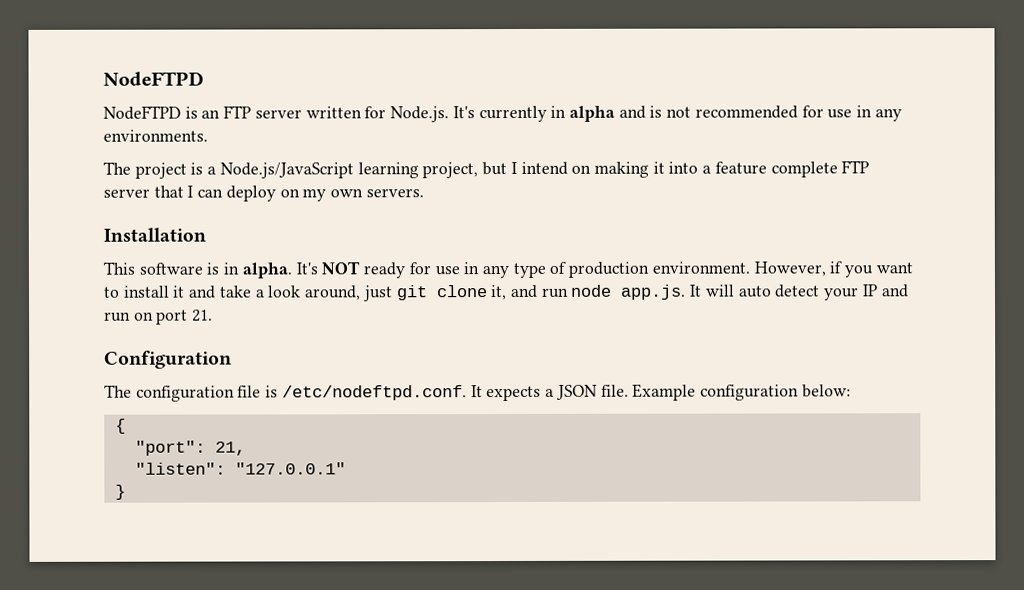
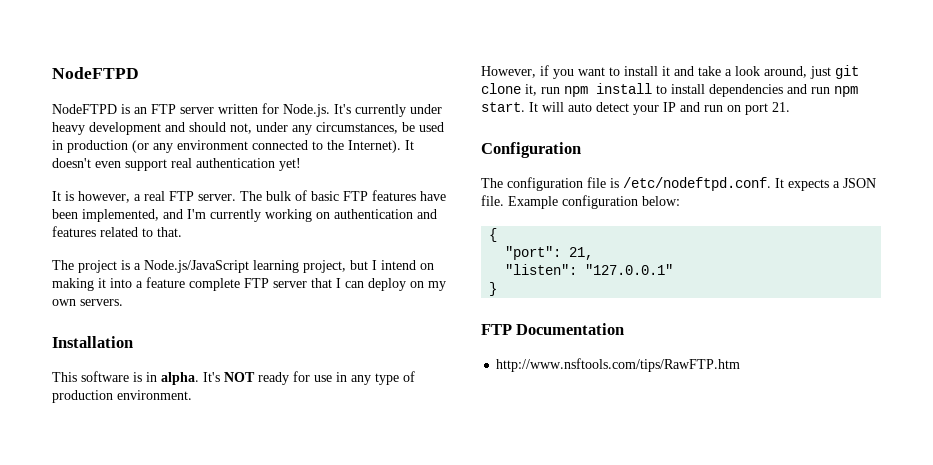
- NodeFTPD is an FTP server written for Node.js. It's currently in alpha and is not recommended for use in any environments.
+ NodeFTPD is an FTP server written for Node.js. It's currently under heavy development and should not, under any circumstances, be used in production (or any environment connected to the Internet). It doesn't even support real authentication yet!
+ It is however, a real FTP server. The bulk of basic FTP features have been implemented, and I'm currently working on authentication and features related to that.
- It's NOT ready for use in any type of production environment. However, if you want to install it and take a look around, just git clone it, and run node app.js. It will auto detect your IP and run on port 21.
+ It's NOT ready for use in any type of production environment.
+ However, if you want to install it and take a look around, just git clone it, run npm install to install dependencies and run npm start. It will auto detect your IP and run on port 21.
+ FTP Documentation
+ http://www.nsftools.com/tips/RawFTP.htm

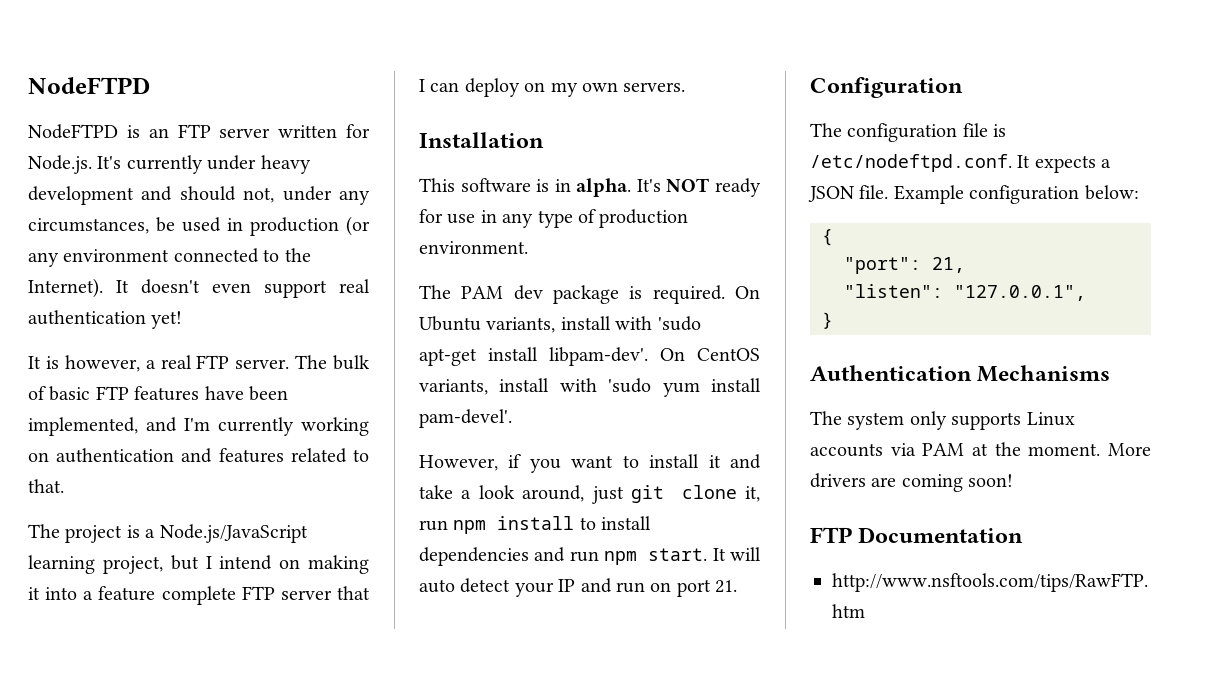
+ The PAM dev package is required. On Ubuntu variants, install with 'sudo apt-get install libpam-dev'. On CentOS variants, install with 'sudo yum install pam-devel'.
- "listen": "127.0.0.1"
+ "listen": "127.0.0.1",
+ Authentication Mechanisms
+ The system only supports Linux accounts via PAM at the moment. More drivers are coming soon!

